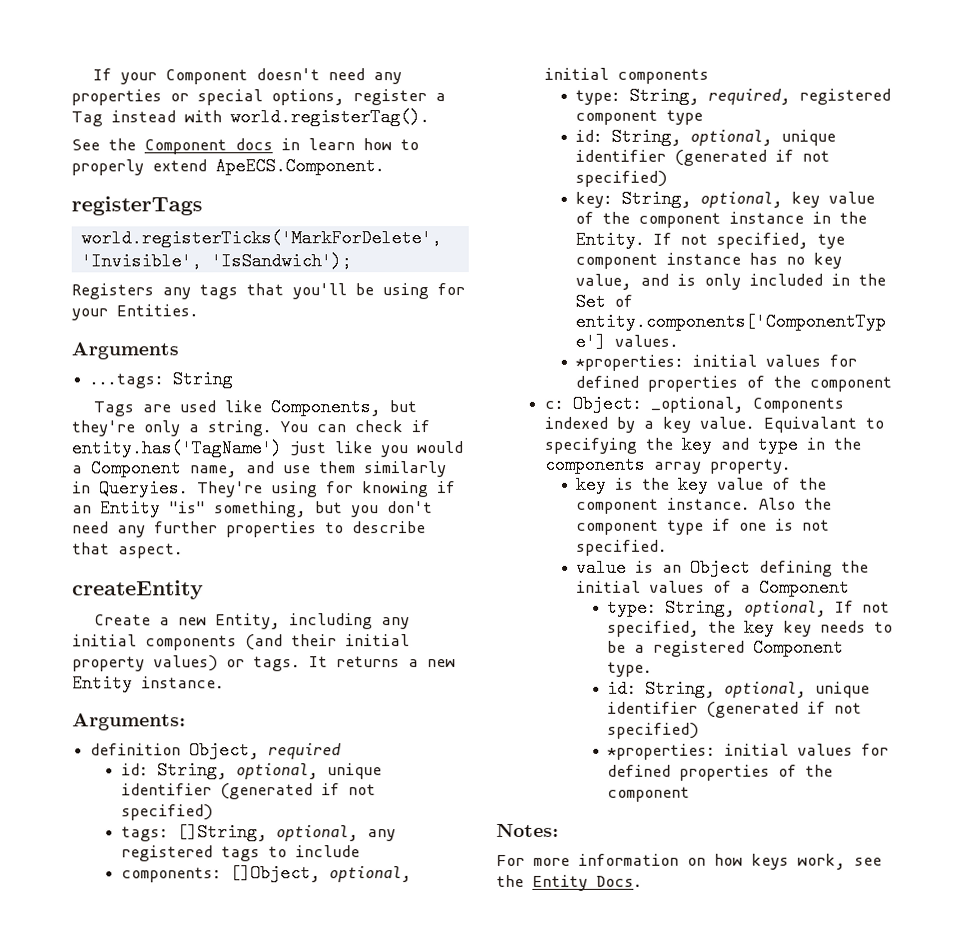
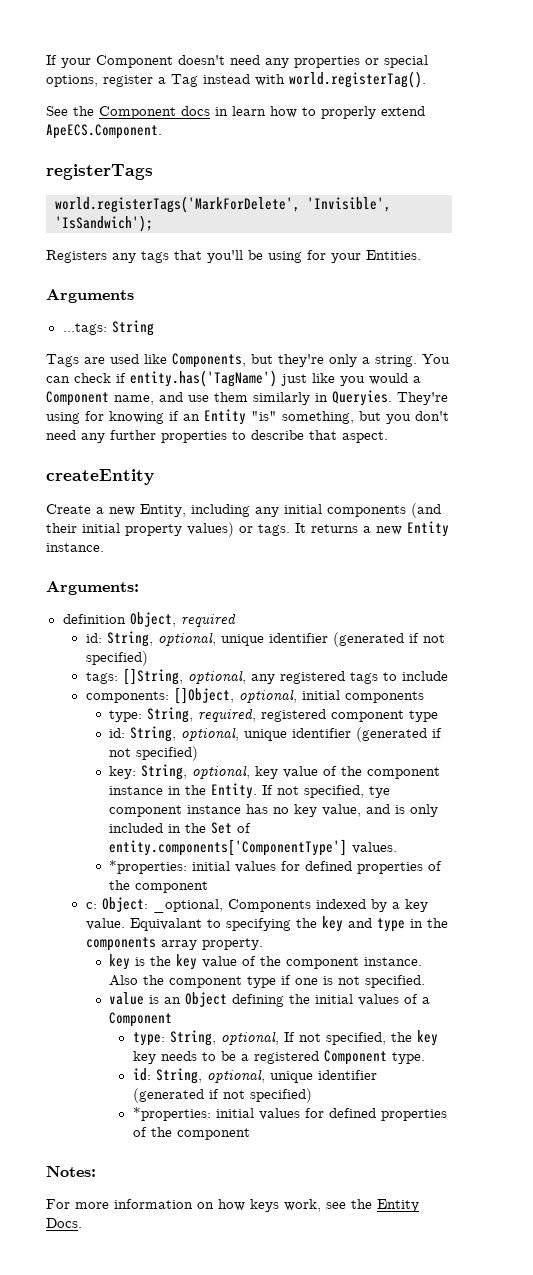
- world.registerTicks('MarkForDelete', 'Invisible', 'IsSandwich');
+ world.registerTags('MarkForDelete', 'Invisible', 'IsSandwich');

